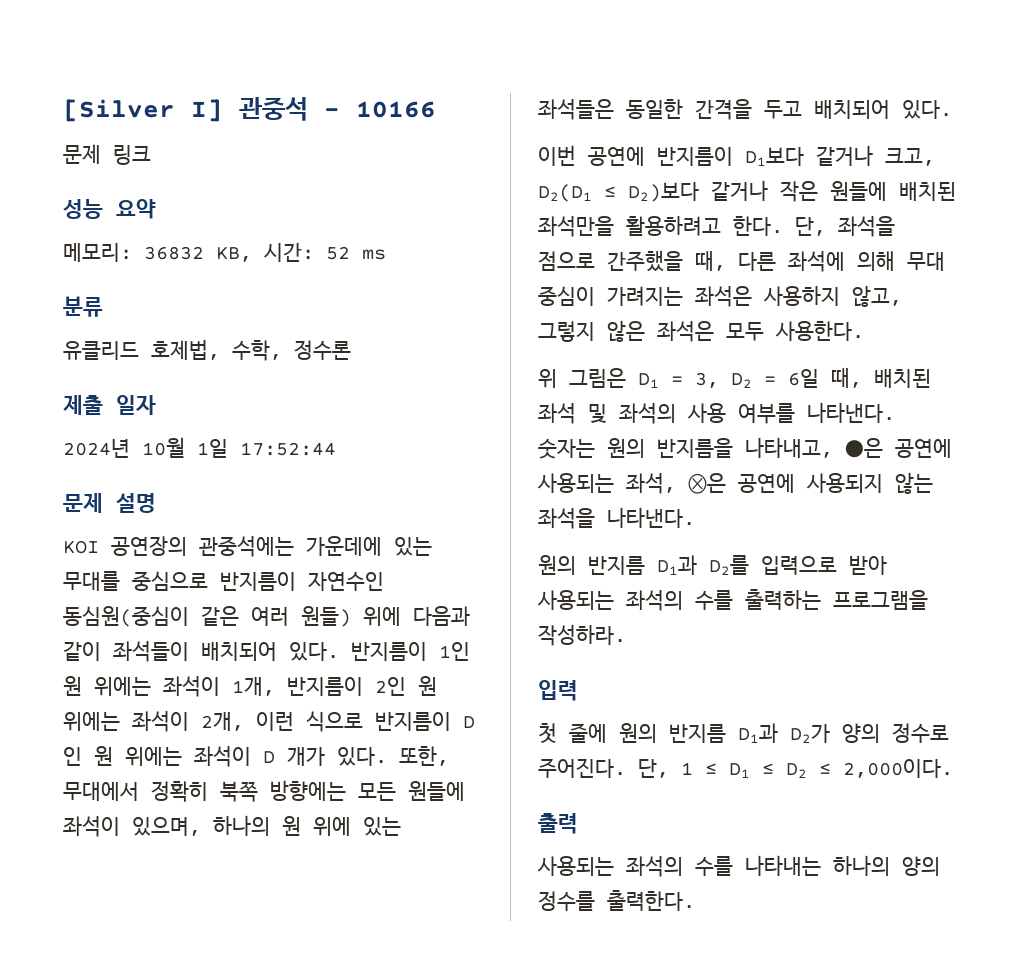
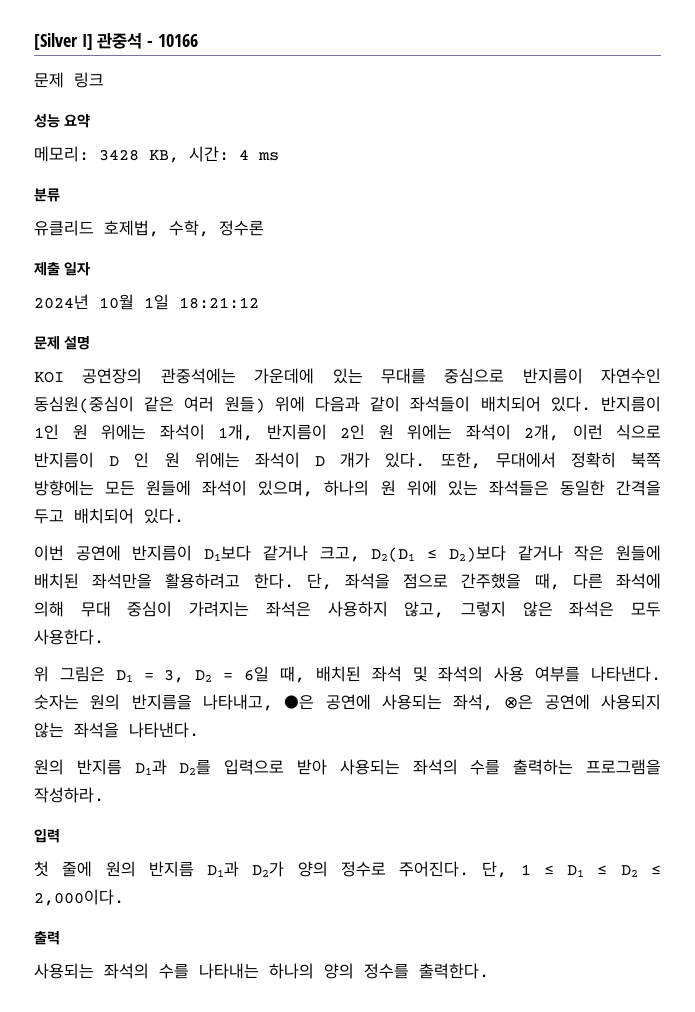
- 메모리: 36832 KB, 시간: 52 ms
+ 메모리: 3428 KB, 시간: 4 ms
- 2024년 10월 1일 17:52:44
+ 2024년 10월 1일 18:21:12

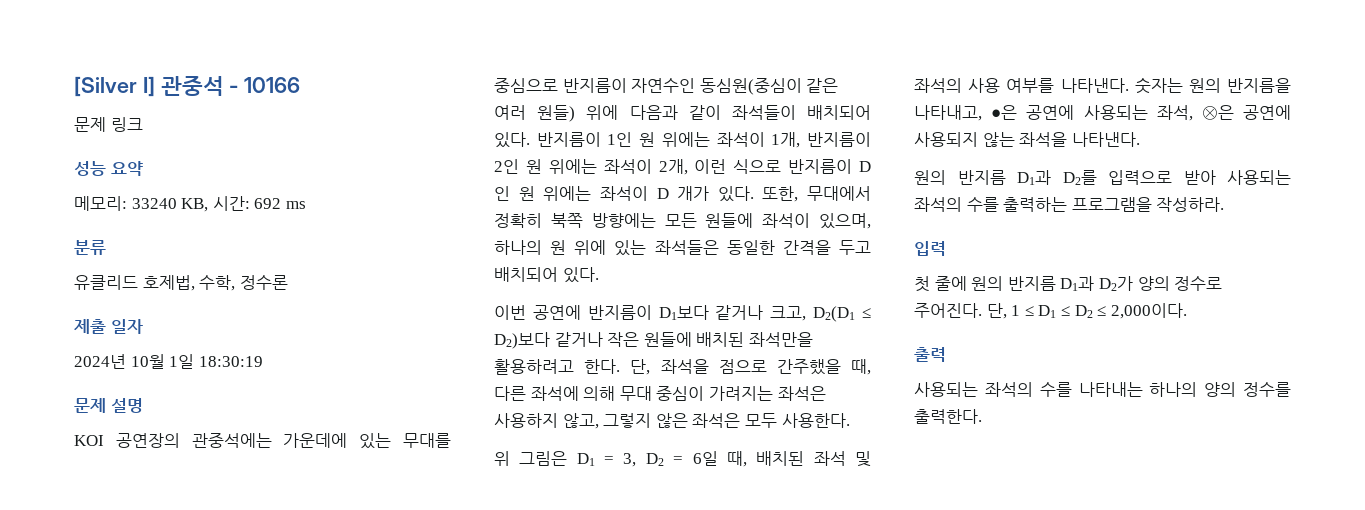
- 메모리: 3428 KB, 시간: 4 ms
+ 메모리: 33240 KB, 시간: 692 ms
- 2024년 10월 1일 18:21:12
+ 2024년 10월 1일 18:30:19

